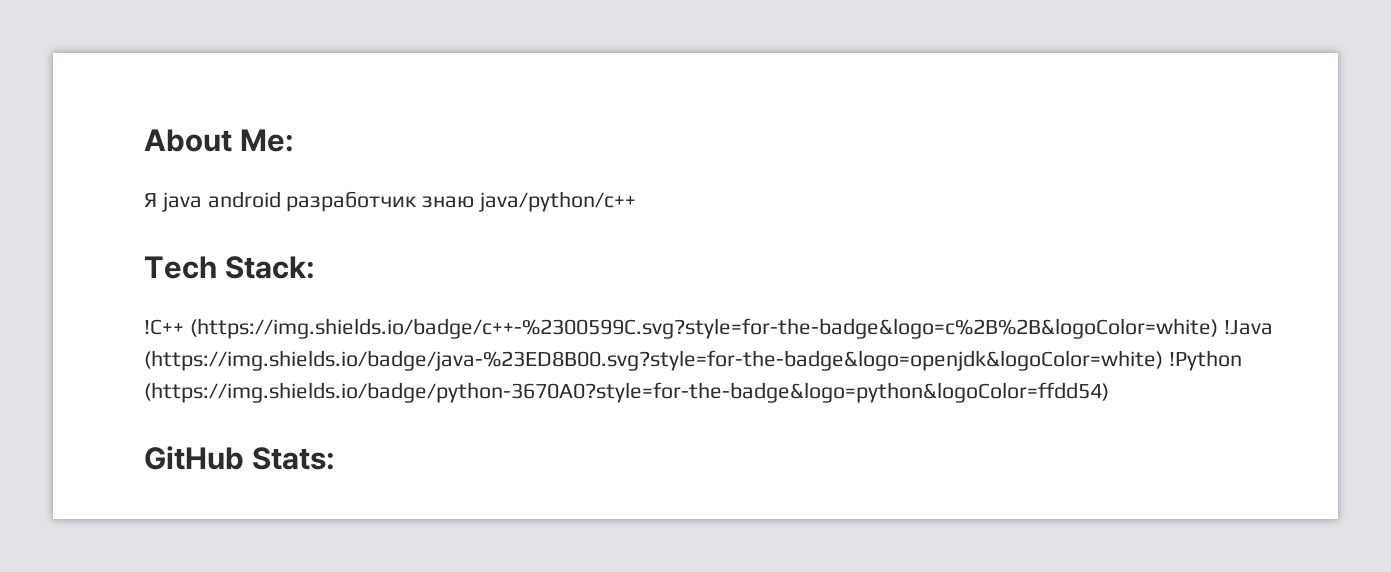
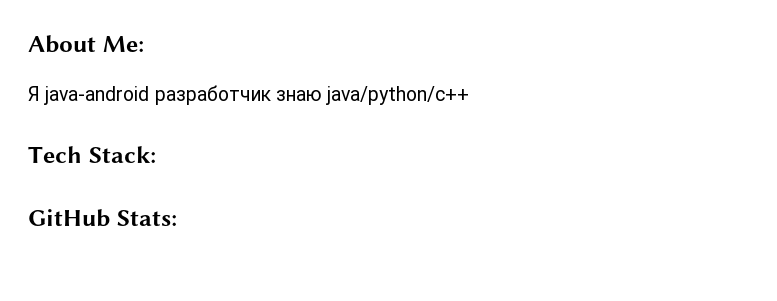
- Я java android разработчик знаю java/python/c++
+ Я java-android разработчик знаю java/python/c++
- !C++ (https://img.shields.io/badge/c++-%2300599C.svg?style=for-the-badge&logo=c%2B%2B&logoColor=white) !Java (https://img.shields.io/badge/java-%23ED8B00.svg?style=for-the-badge&logo=openjdk&logoColor=white) !Python (https://img.shields.io/badge/python-3670A0?style=for-the-badge&logo=python&logoColor=ffdd54)

